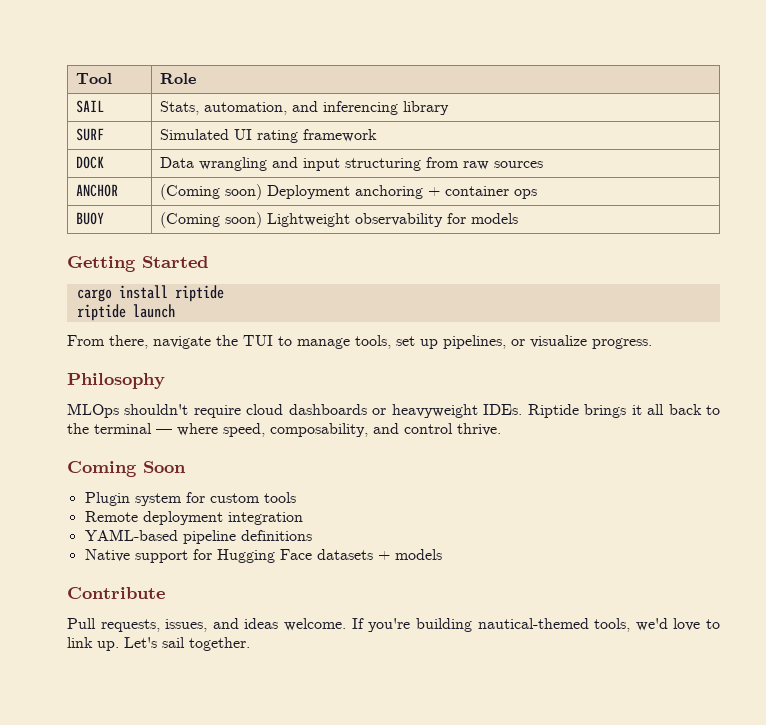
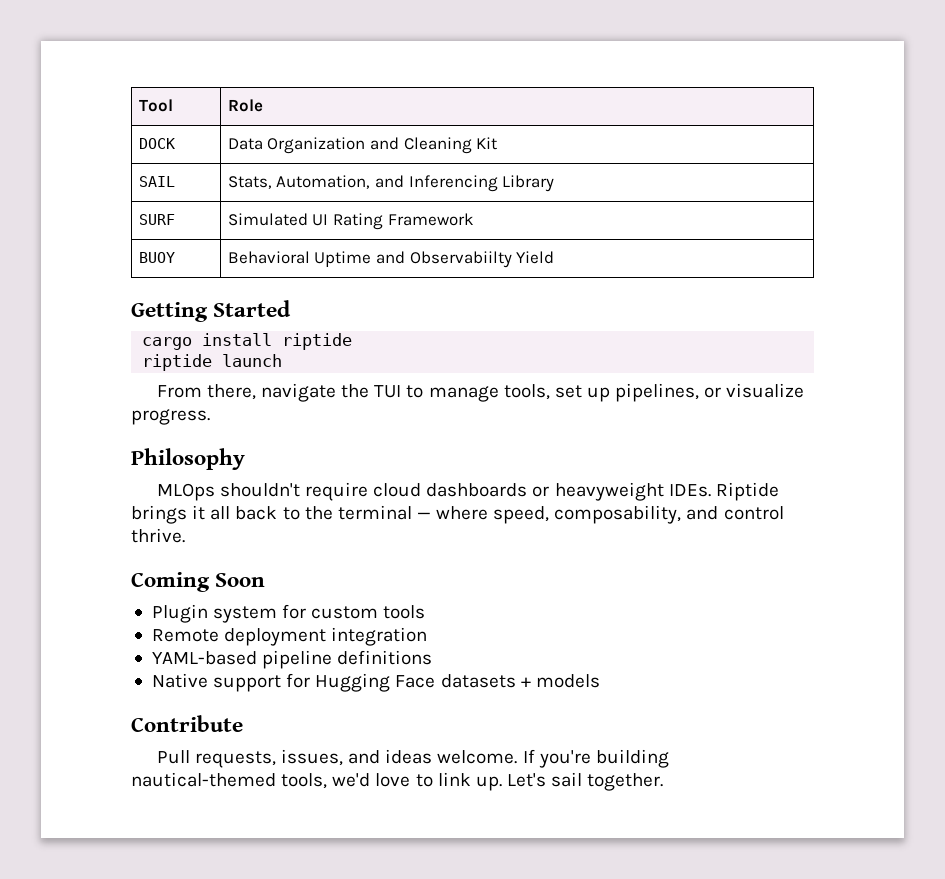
- SAIL | Stats, automation, and inferencing library
- SURF | Simulated UI rating framework
- DOCK | Data wrangling and input structuring from raw sources
- ANCHOR | (Coming soon) Deployment anchoring + container ops
- BUOY | (Coming soon) Lightweight observability for models
+ DOCK | Data Organization and Cleaning Kit
+ SAIL | Stats, Automation, and Inferencing Library
+ SURF | Simulated UI Rating Framework
+ BUOY | Behavioral Uptime and Observabiilty Yield

